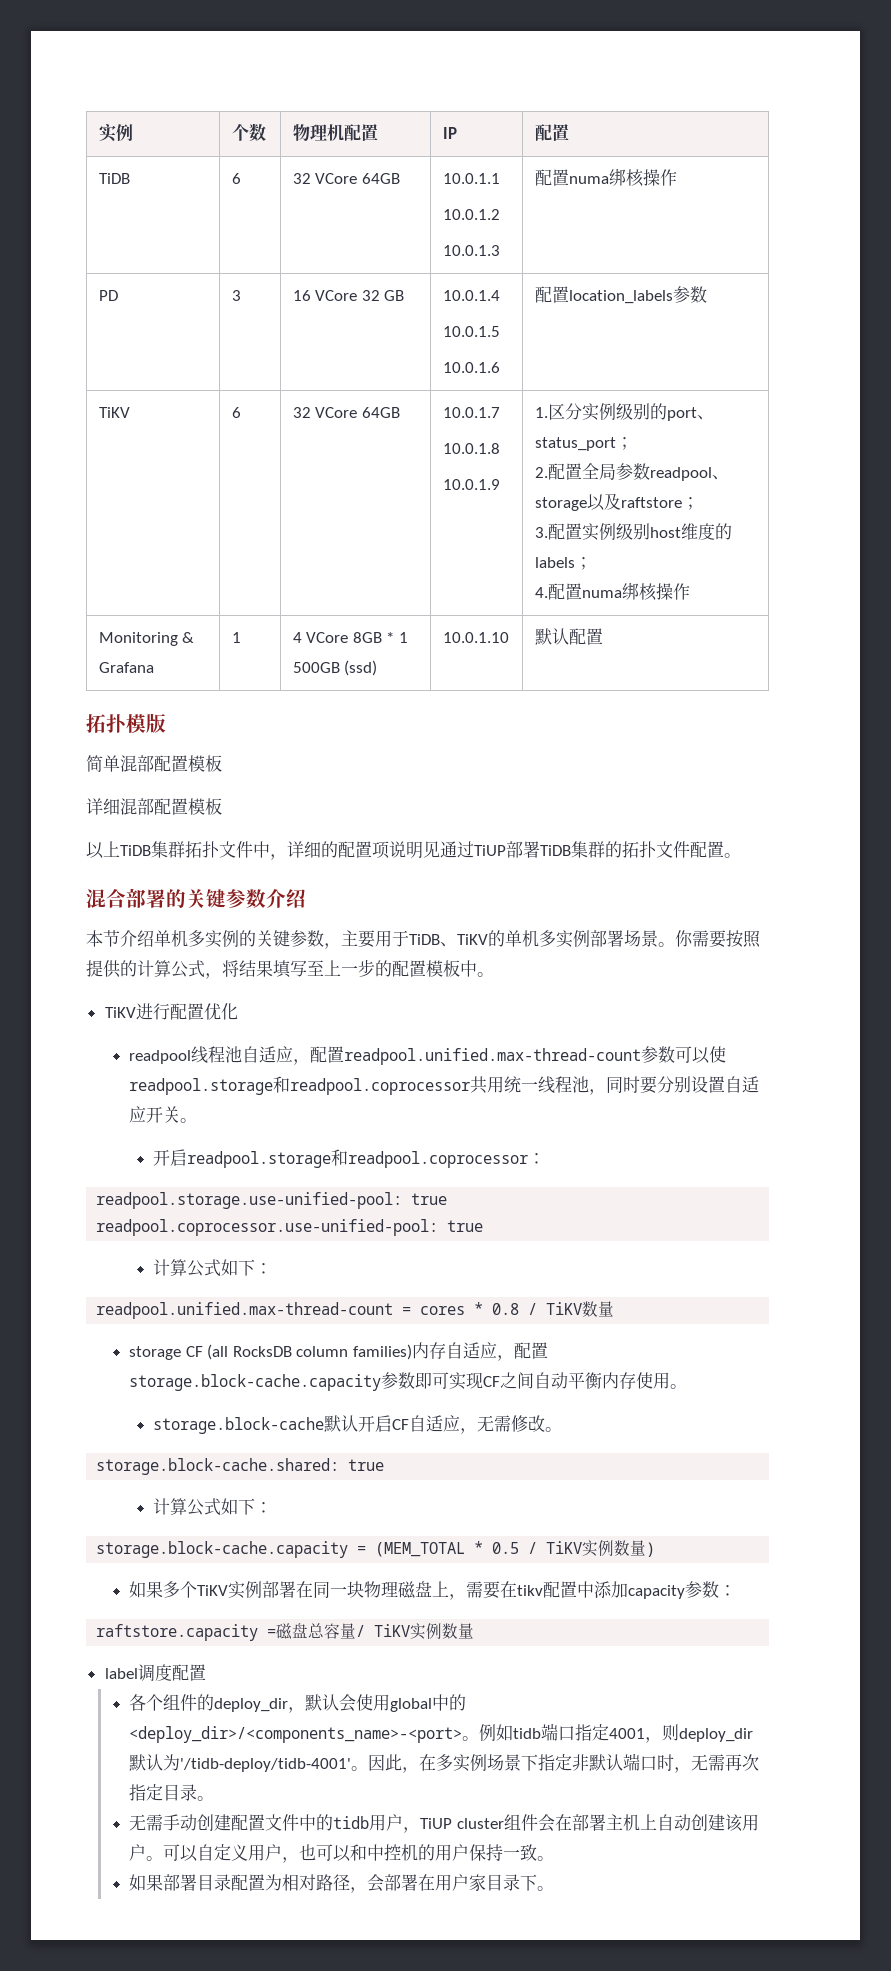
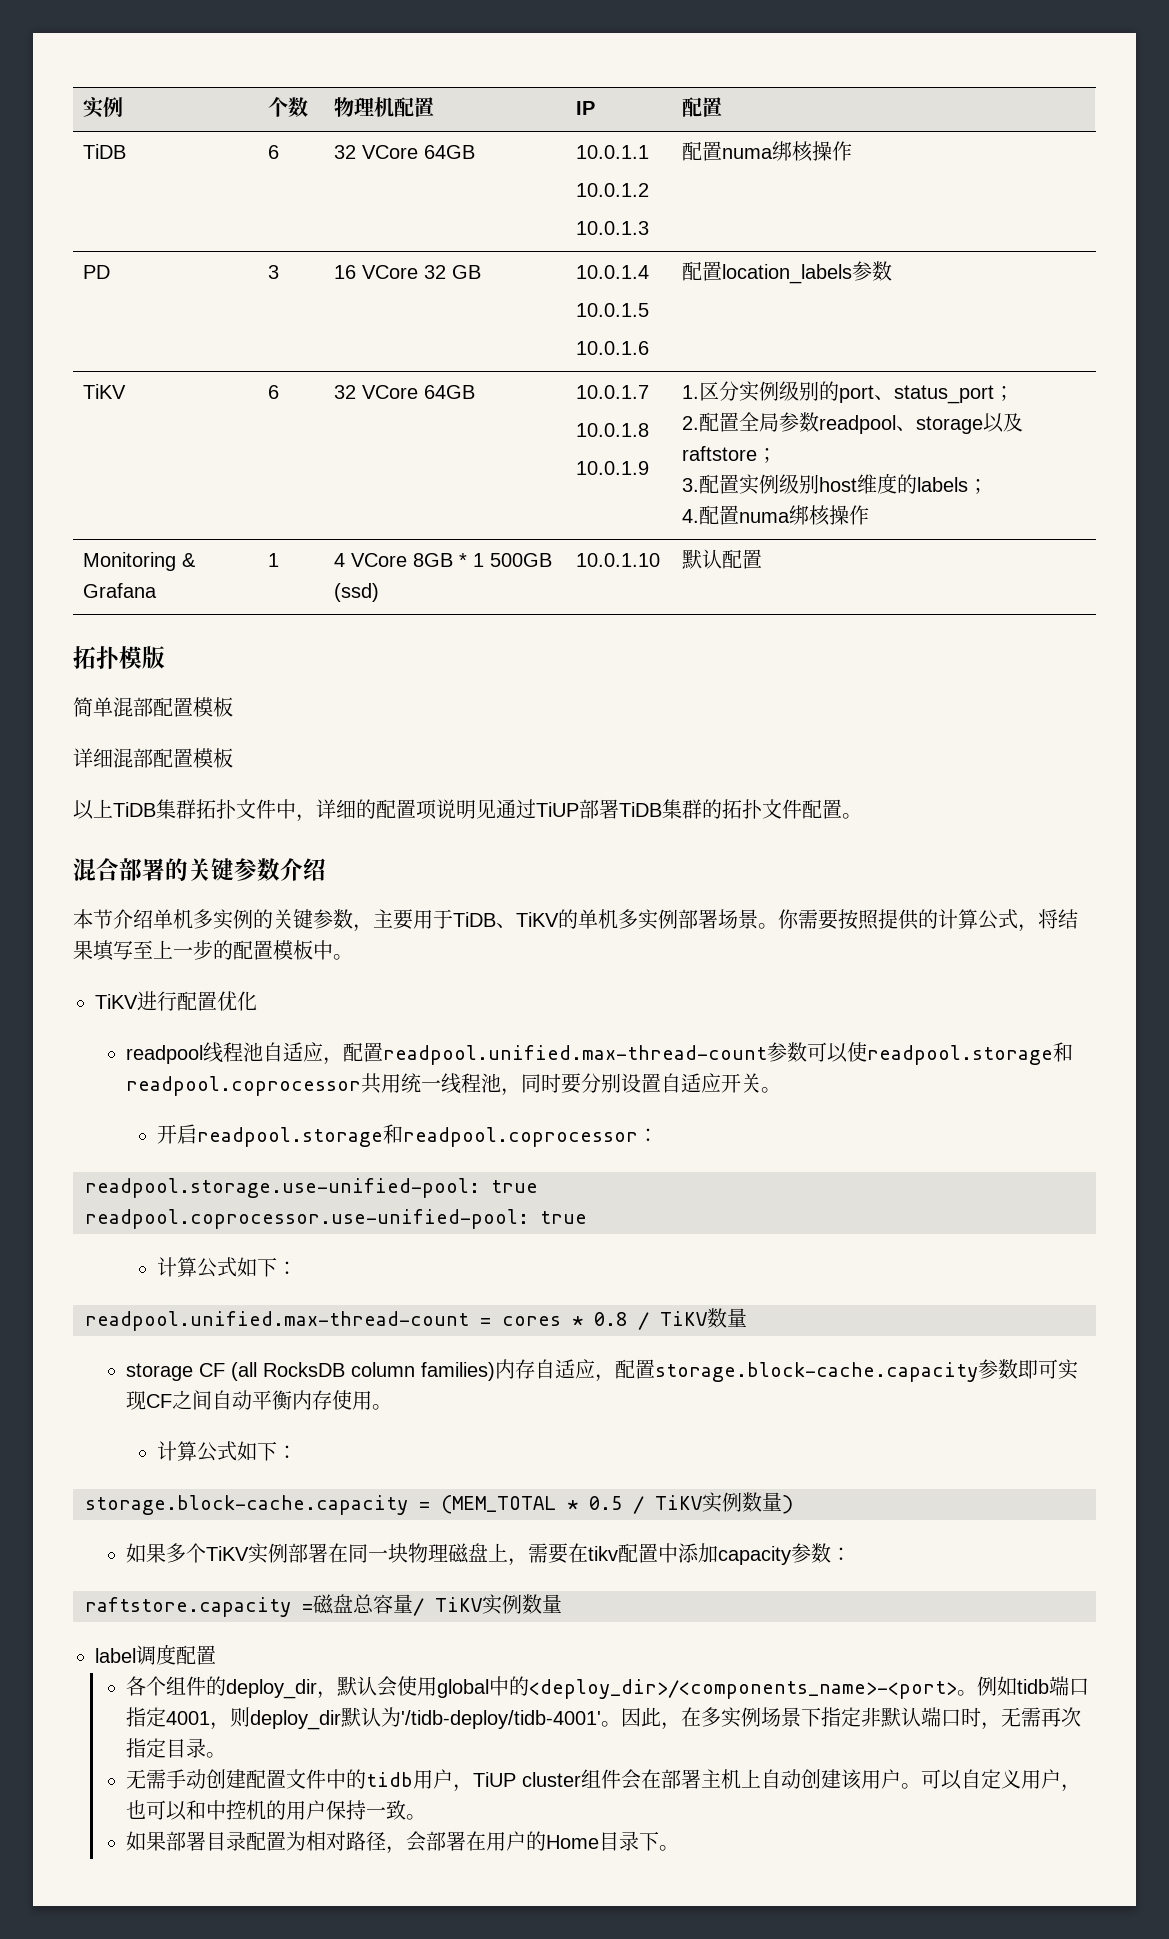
- storage.block-cache默认开启CF自适应，无需修改。
- storage.block-cache.shared: true
- 如果部署目录配置为相对路径，会部署在用户家目录下。
+ 如果部署目录配置为相对路径，会部署在用户的Home目录下。

